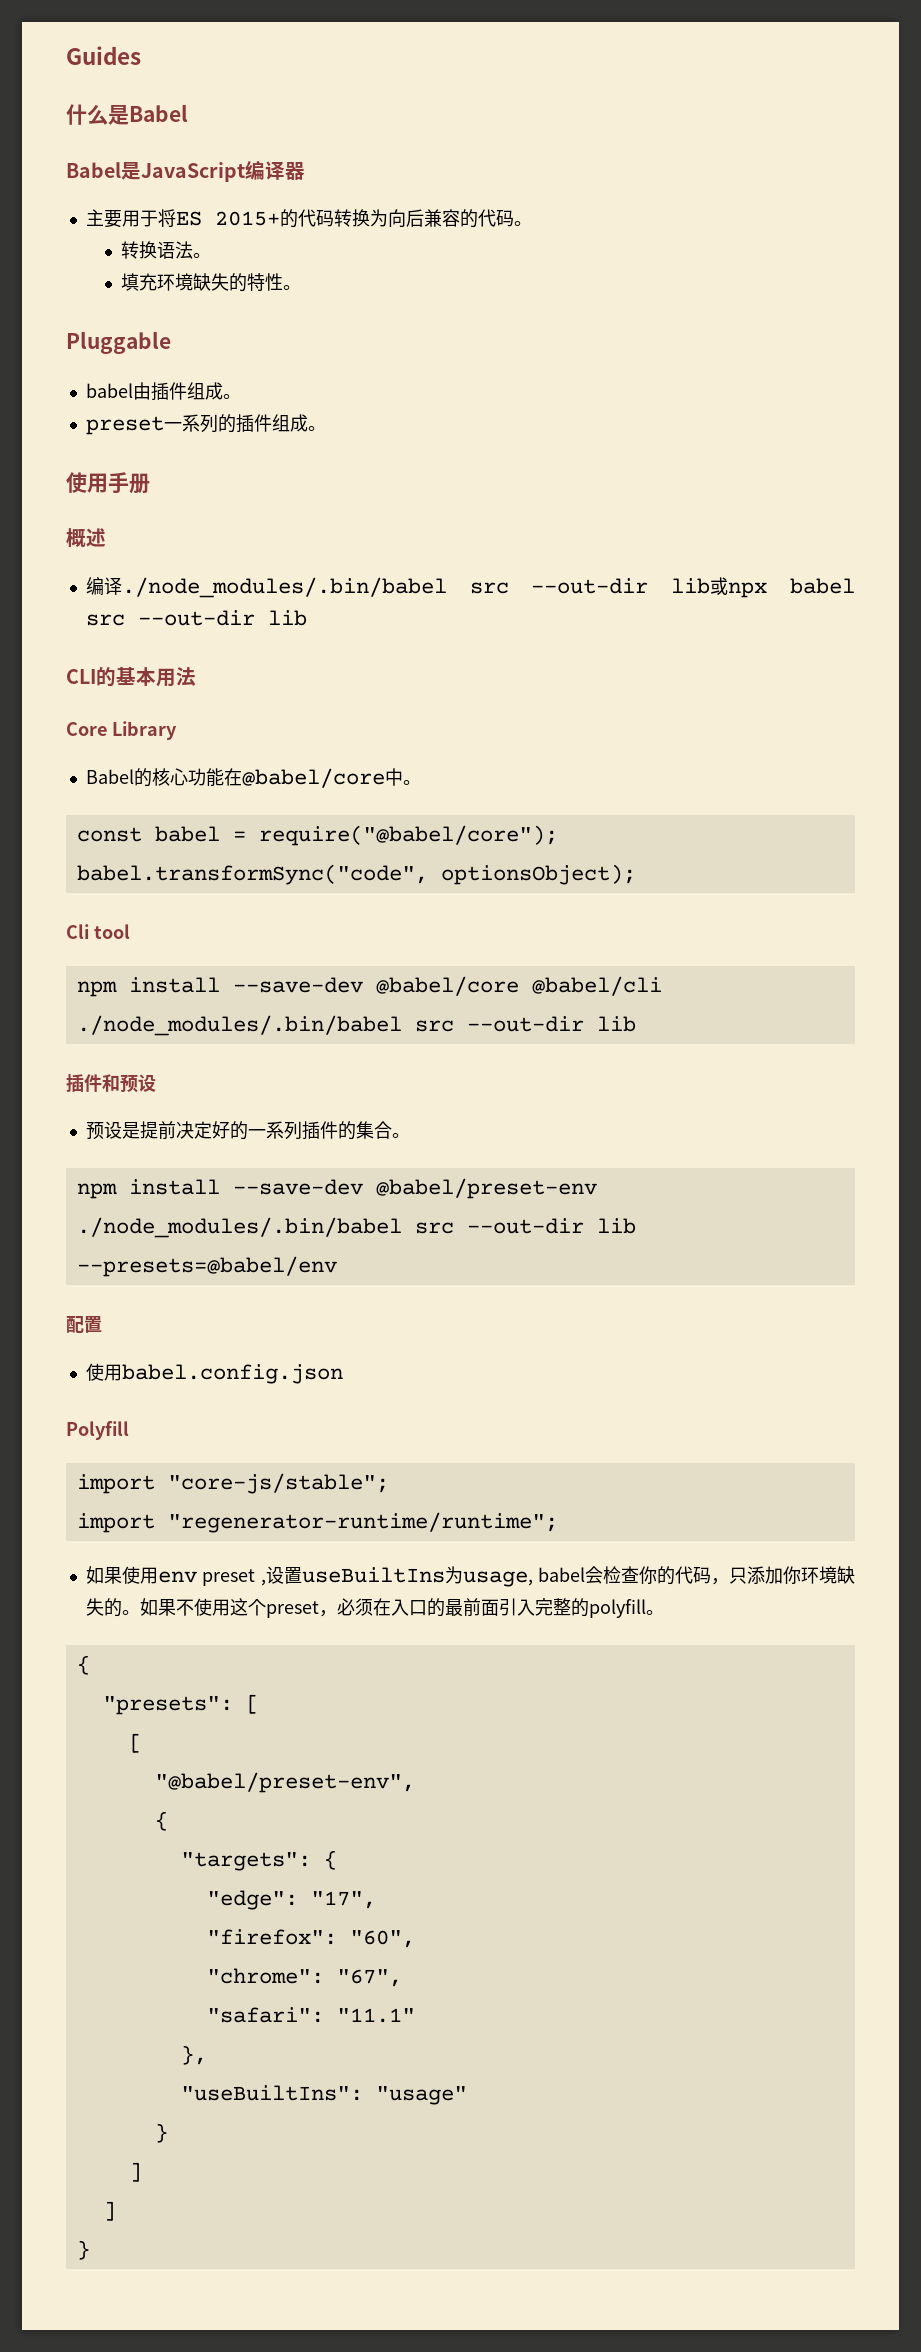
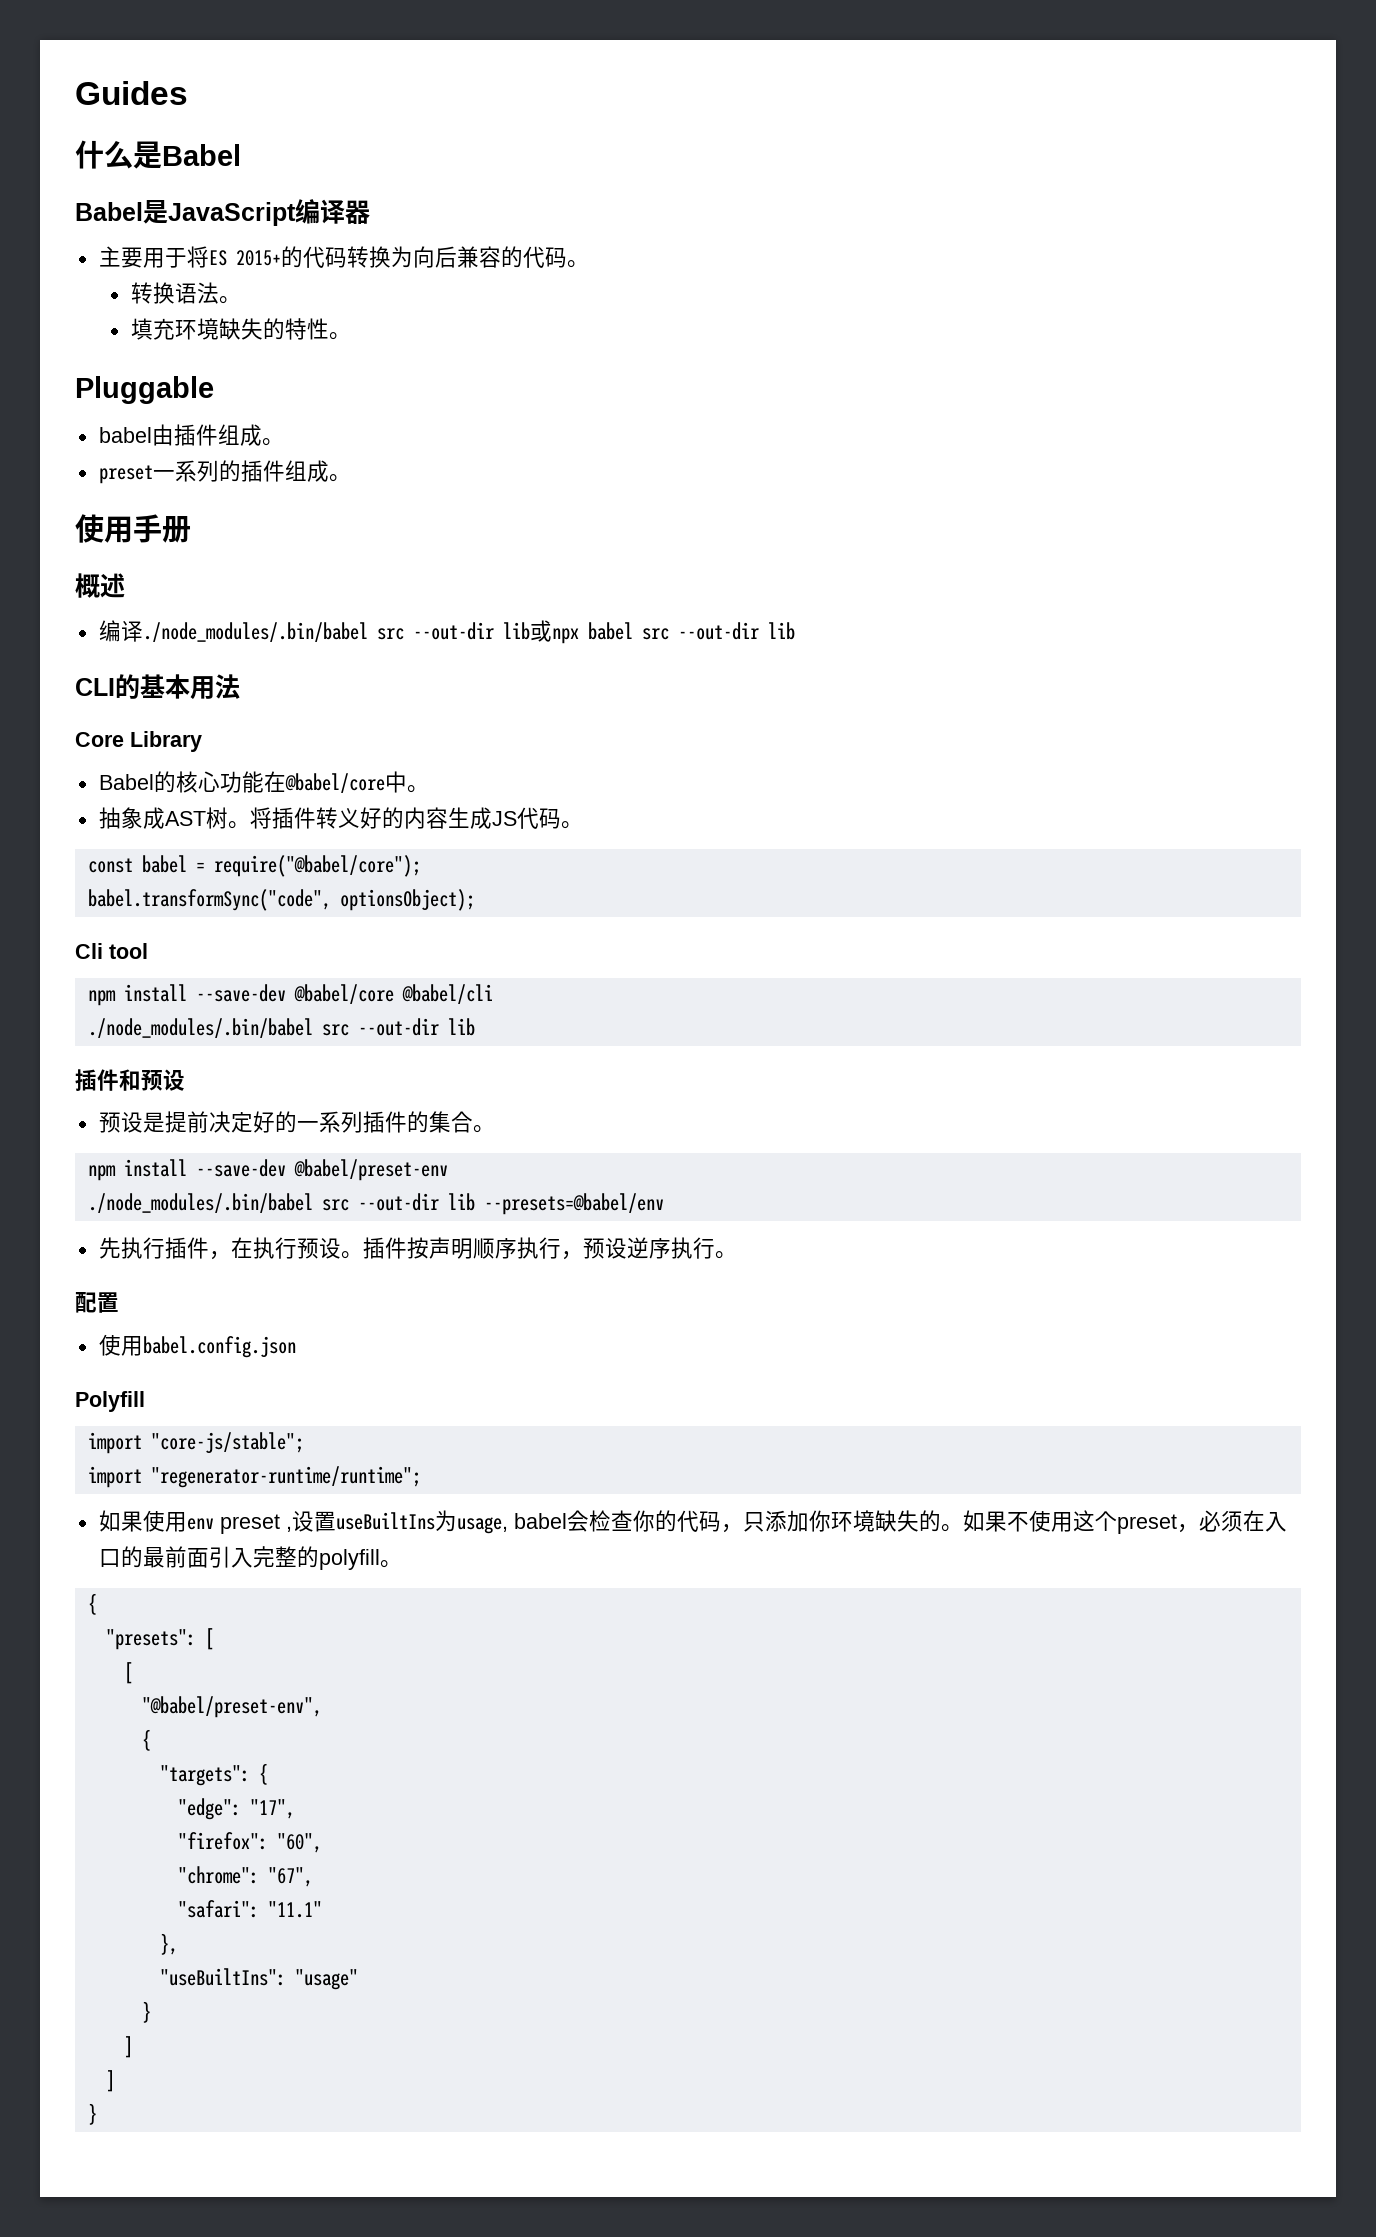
+ 抽象成AST树。将插件转义好的内容生成JS代码。
+ 先执行插件，在执行预设。插件按声明顺序执行，预设逆序执行。

